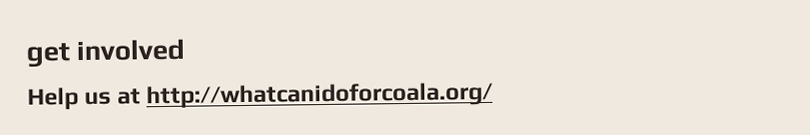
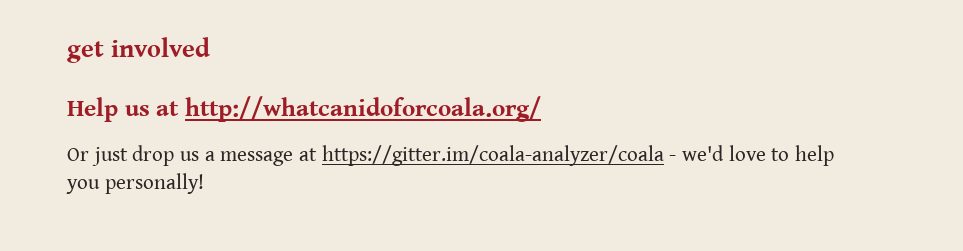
+ Or just drop us a message at https://gitter.im/coala-analyzer/coala - we'd love to help you personally!

